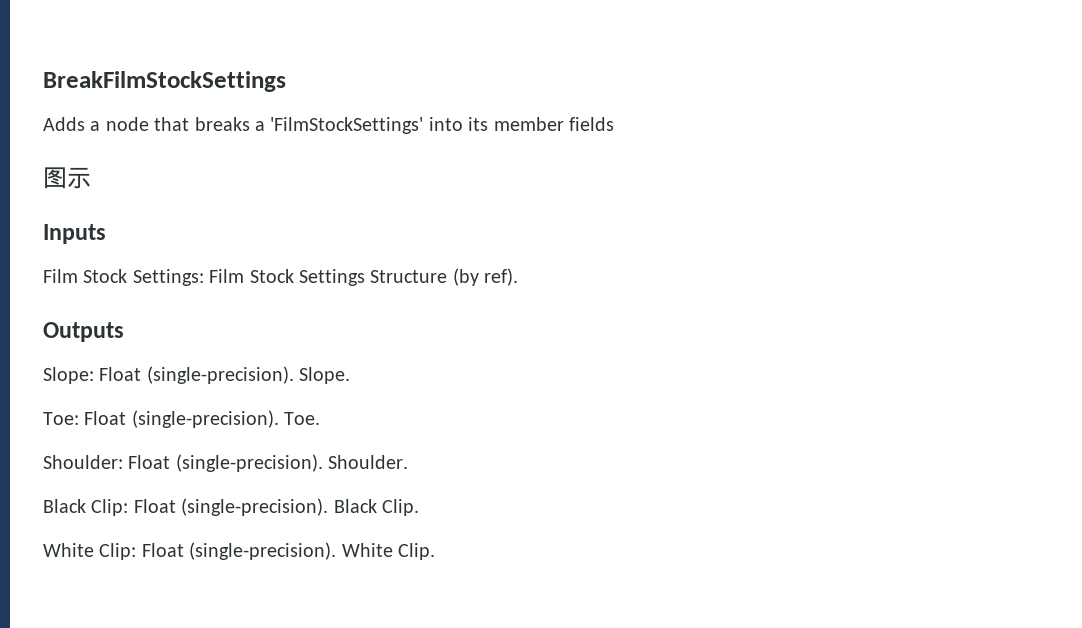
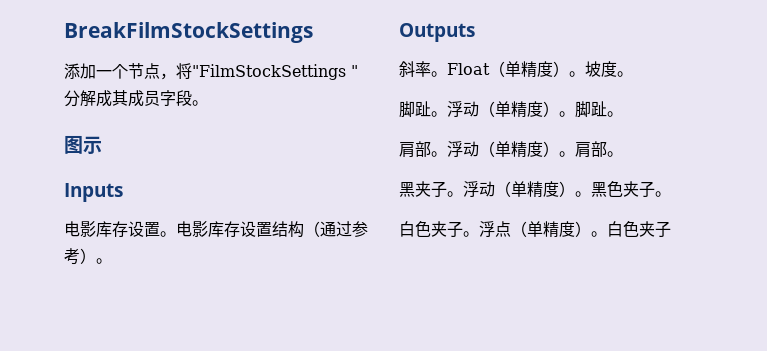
- Adds a node that breaks a 'FilmStockSettings' into its member fields
+ 添加一个节点，将"FilmStockSettings "分解成其成员字段。
  图示
  Inputs
- Film Stock Settings: Film Stock Settings Structure (by ref).
+ 电影库存设置。电影库存设置结构（通过参考）。
  Outputs
- Slope: Float (single-precision). Slope.
- Toe: Float (single-precision). Toe.
- Shoulder: Float (single-precision). Shoulder.
- Black Clip: Float (single-precision). Black Clip.
- White Clip: Float (single-precision). White Clip.
+ 斜率。Float（单精度）。坡度。
+ 脚趾。浮动（单精度）。脚趾。
+ 肩部。浮动（单精度）。肩部。
+ 黑夹子。浮动（单精度）。黑色夹子。
+ 白色夹子。浮点（单精度）。白色夹子

